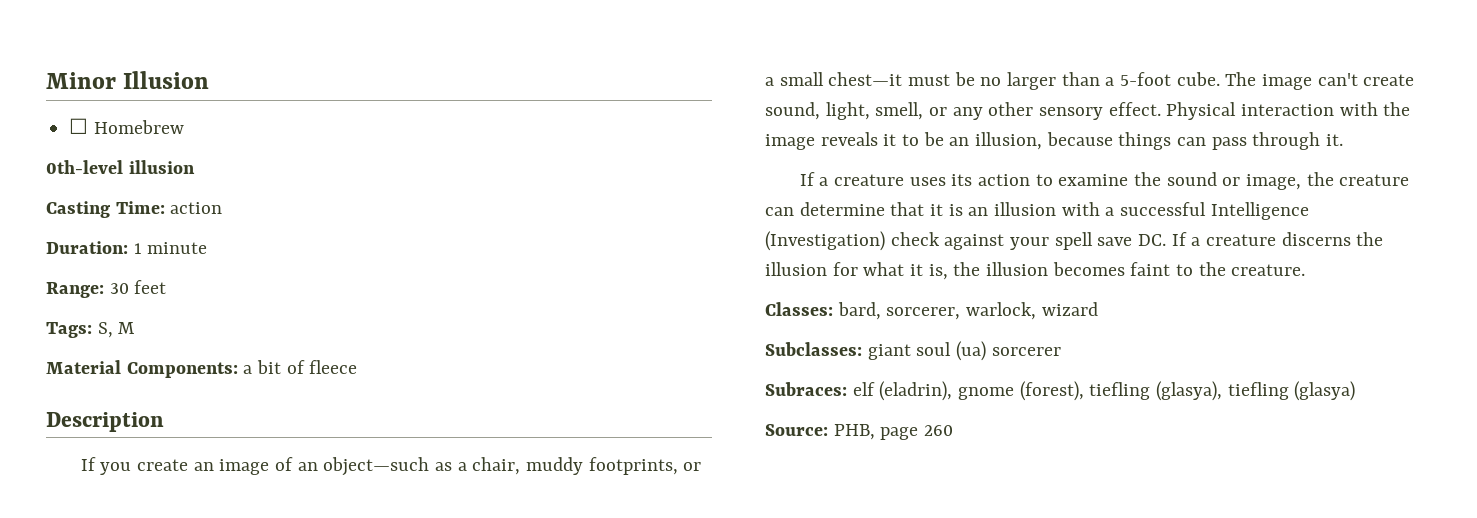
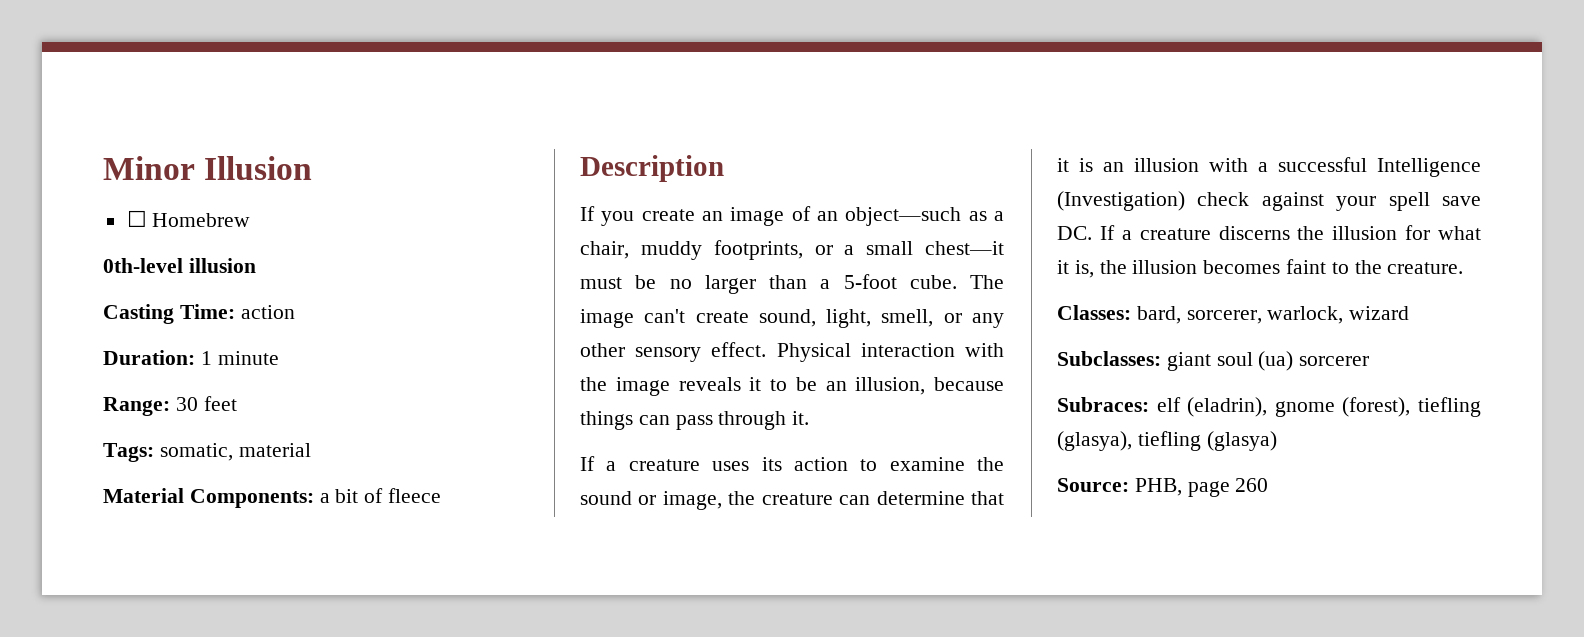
- Tags: S, M
+ Tags: somatic, material

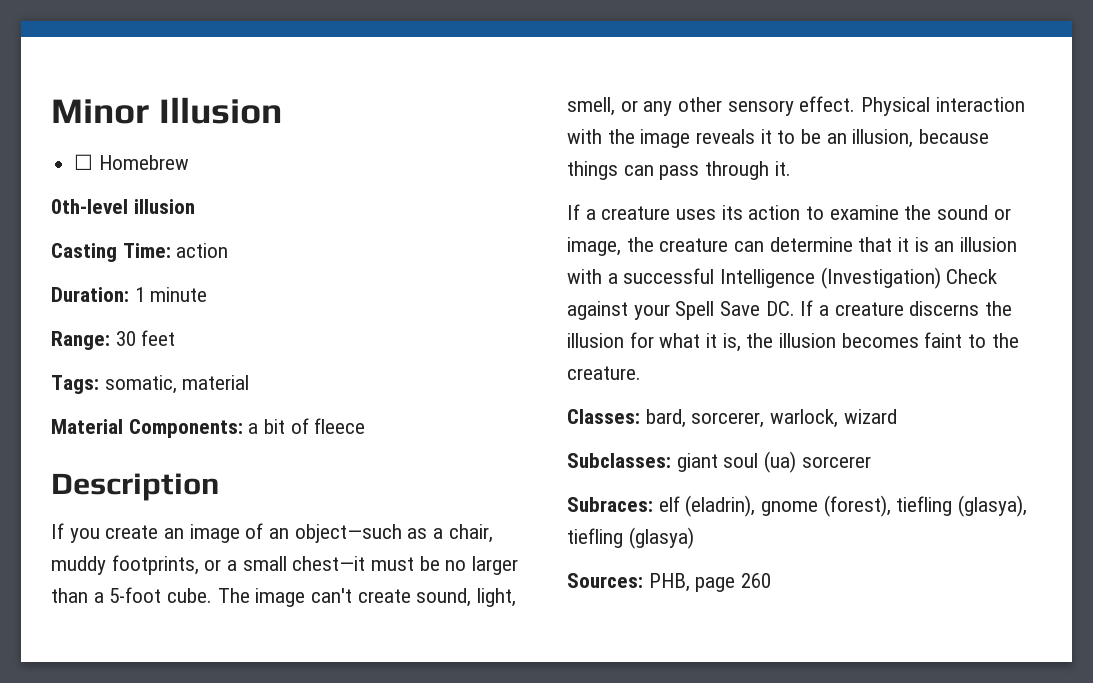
- If a creature uses its action to examine the sound or image, the creature can determine that it is an illusion with a successful Intelligence (Investigation) check against your spell save DC. If a creature discerns the illusion for what it is, the illusion becomes faint to the creature.
+ If a creature uses its action to examine the sound or image, the creature can determine that it is an illusion with a successful Intelligence (Investigation) Check against your Spell Save DC. If a creature discerns the illusion for what it is, the illusion becomes faint to the creature.
- Source: PHB, page 260
+ Sources: PHB, page 260

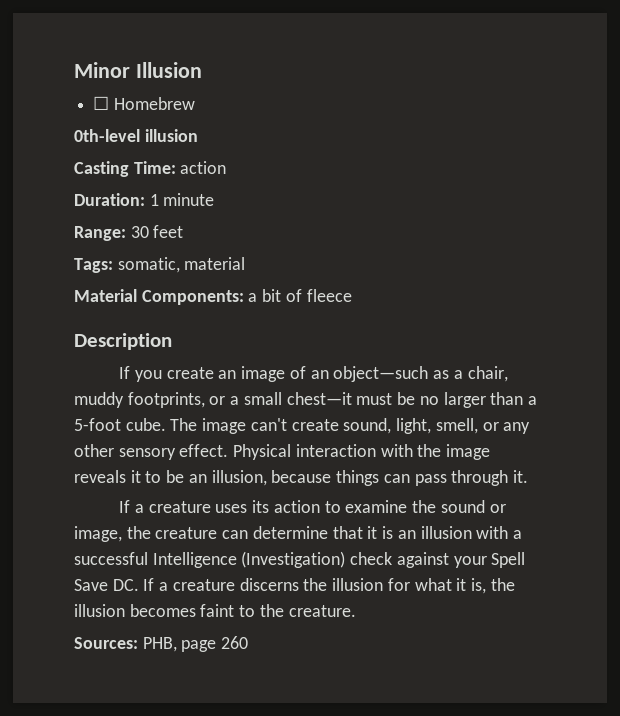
- If a creature uses its action to examine the sound or image, the creature can determine that it is an illusion with a successful Intelligence (Investigation) Check against your Spell Save DC. If a creature discerns the illusion for what it is, the illusion becomes faint to the creature.
+ If a creature uses its action to examine the sound or image, the creature can determine that it is an illusion with a successful Intelligence (Investigation) check against your Spell Save DC. If a creature discerns the illusion for what it is, the illusion becomes faint to the creature.
- Classes: bard, sorcerer, warlock, wizard
- Subclasses: giant soul (ua) sorcerer
- Subraces: elf (eladrin), gnome (forest), tiefling (glasya), tiefling (glasya)

